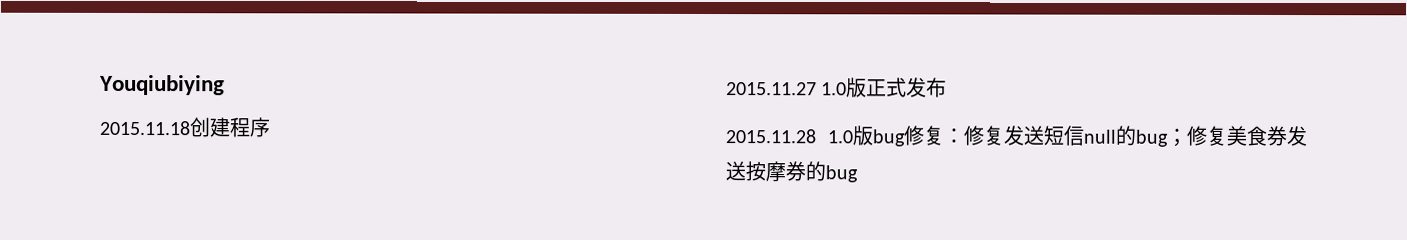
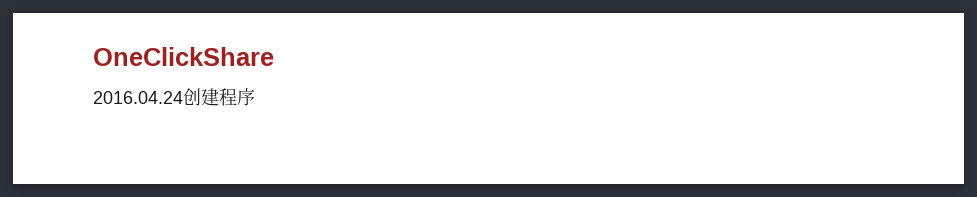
- Youqiubiying
- 2015.11.18创建程序
+ OneClickShare
+ 2016.04.24创建程序
- 2015.11.27 1.0版正式发布
- 2015.11.28 1.0版bug修复：修复发送短信null的bug；修复美食券发送按摩券的bug

